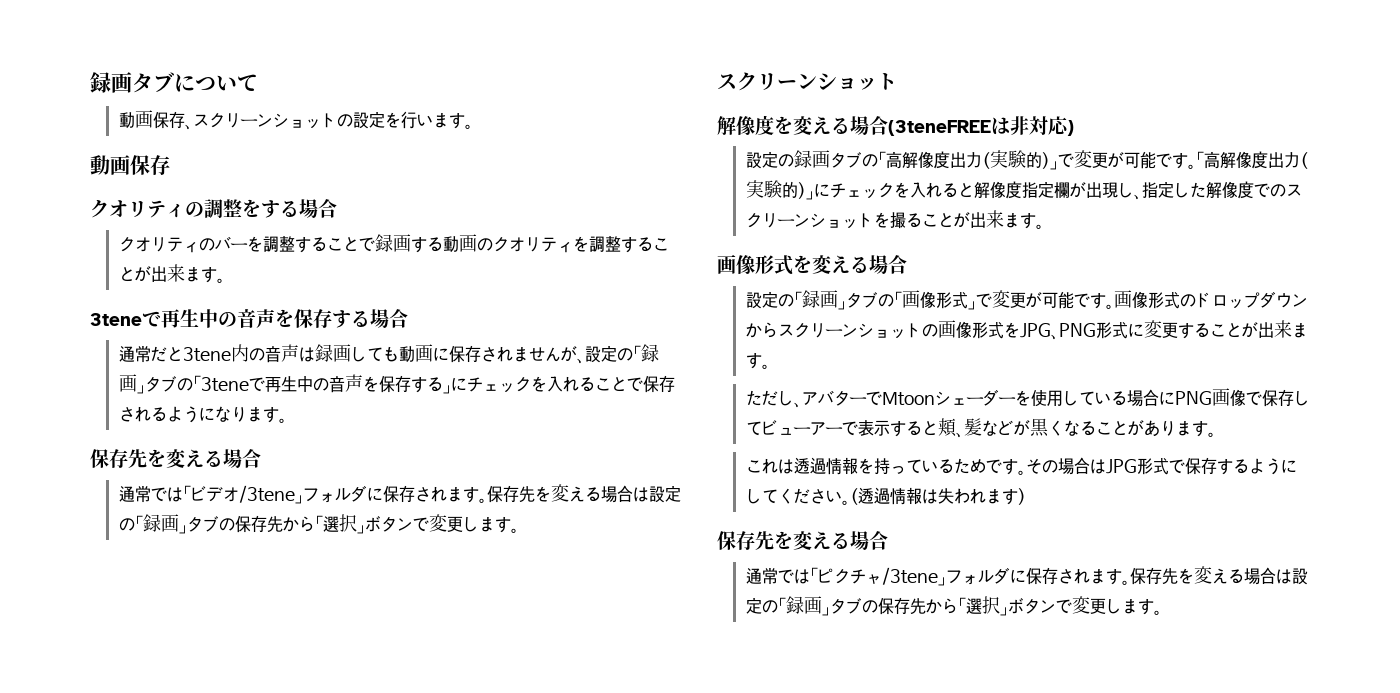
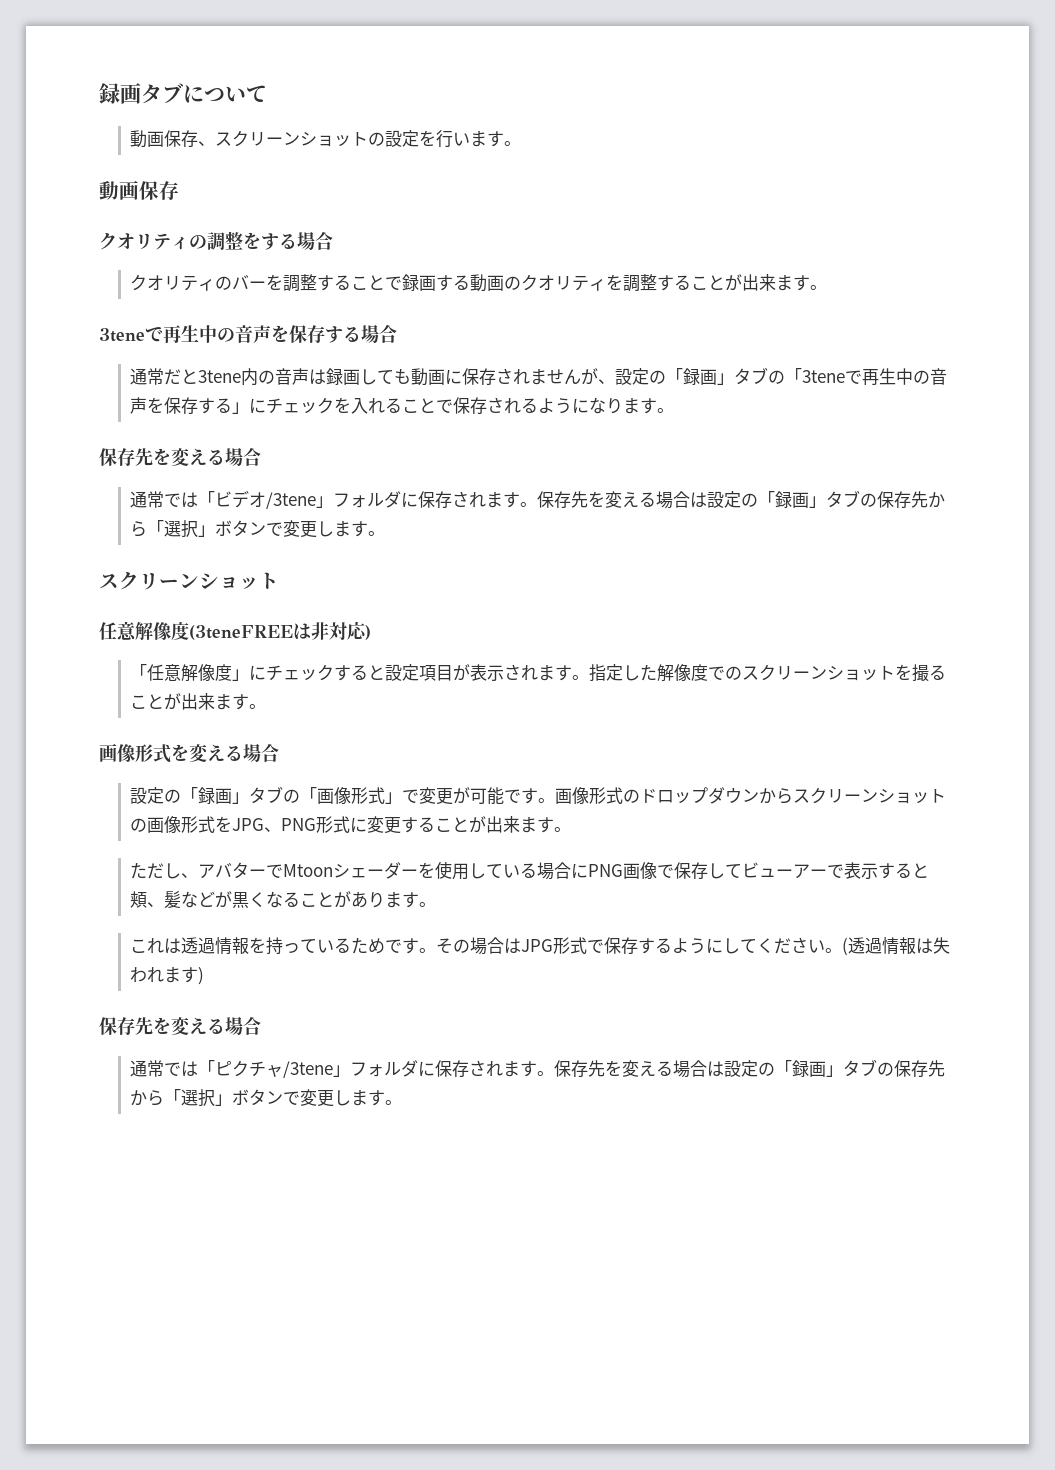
- 解像度を変える場合(3teneFREEは非対応)
+ 任意解像度(3teneFREEは非対応)
- 設定の録画タブの「高解像度出力(実験的)」で変更が可能です。「高解像度出力(実験的)」にチェックを入れると解像度指定欄が出現し、指定した解像度でのスクリーンショットを撮ることが出来ます。
+ 「任意解像度」にチェックすると設定項目が表示されます。指定した解像度でのスクリーンショットを撮ることが出来ます。

